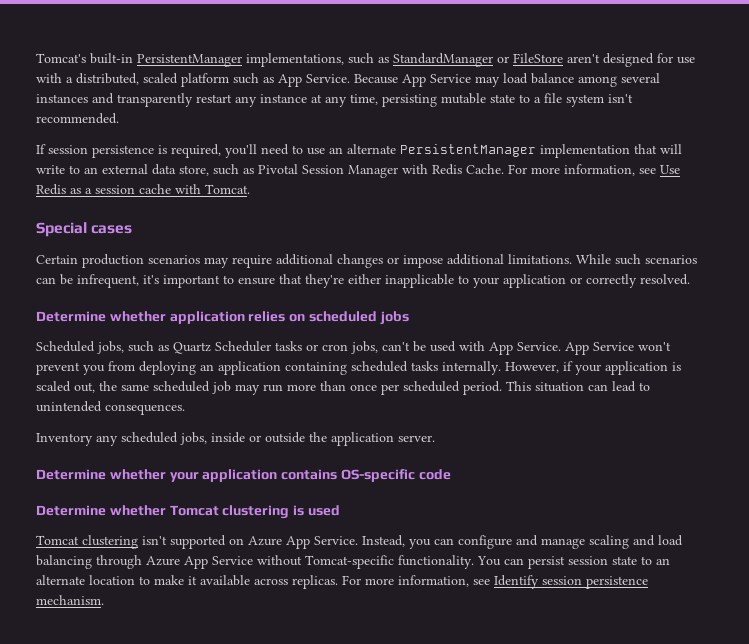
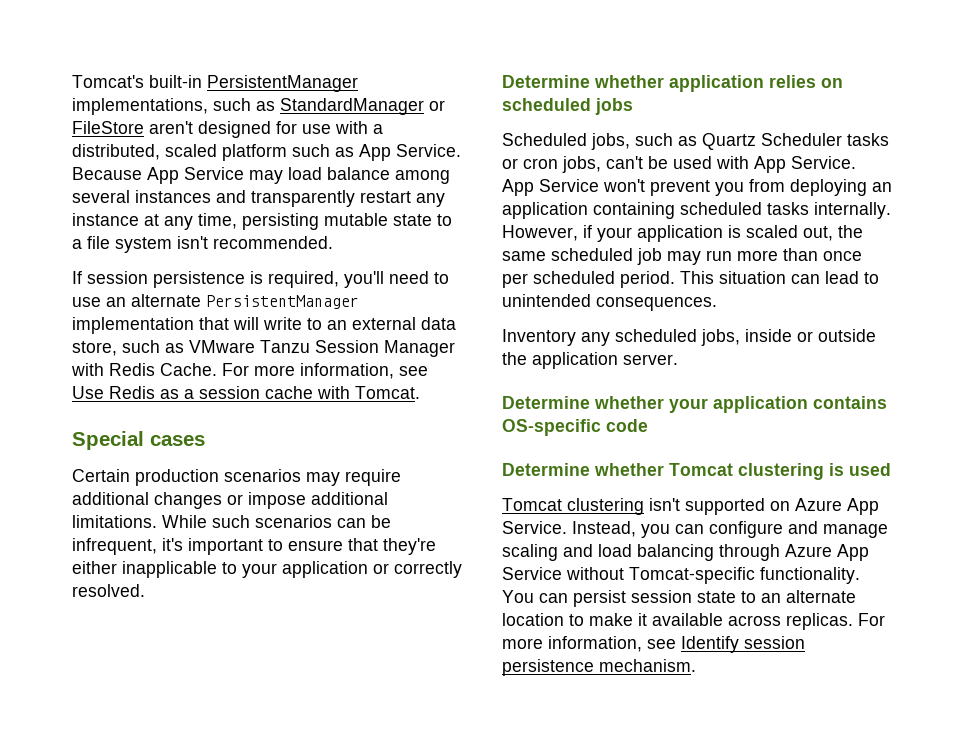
- If session persistence is required, you'll need to use an alternate PersistentManager implementation that will write to an external data store, such as Pivotal Session Manager with Redis Cache.
+ If session persistence is required, you'll need to use an alternate PersistentManager implementation that will write to an external data store, such as VMware Tanzu Session Manager with Redis Cache.

